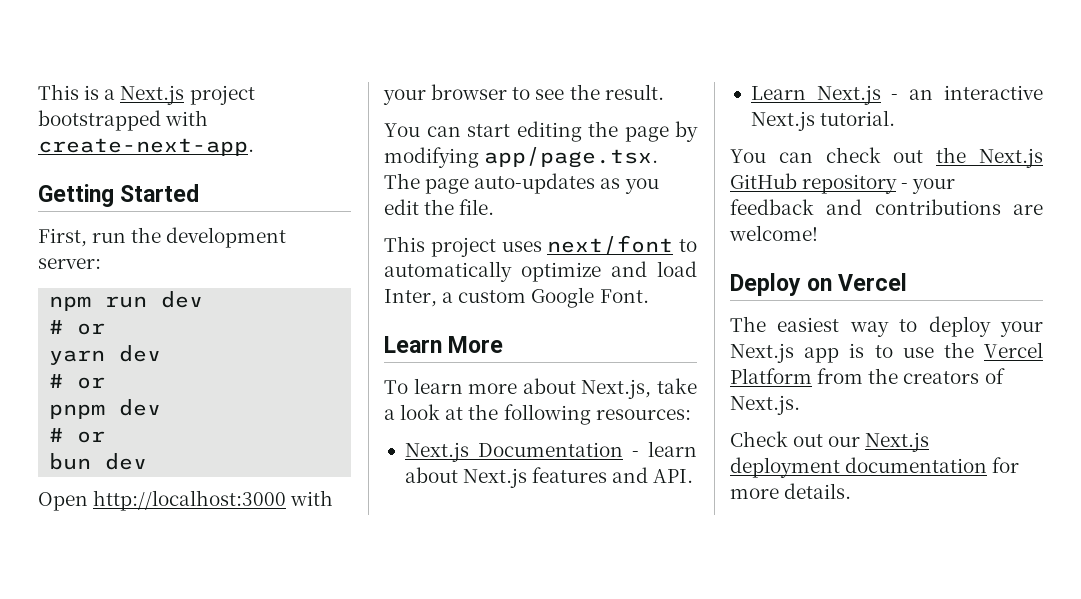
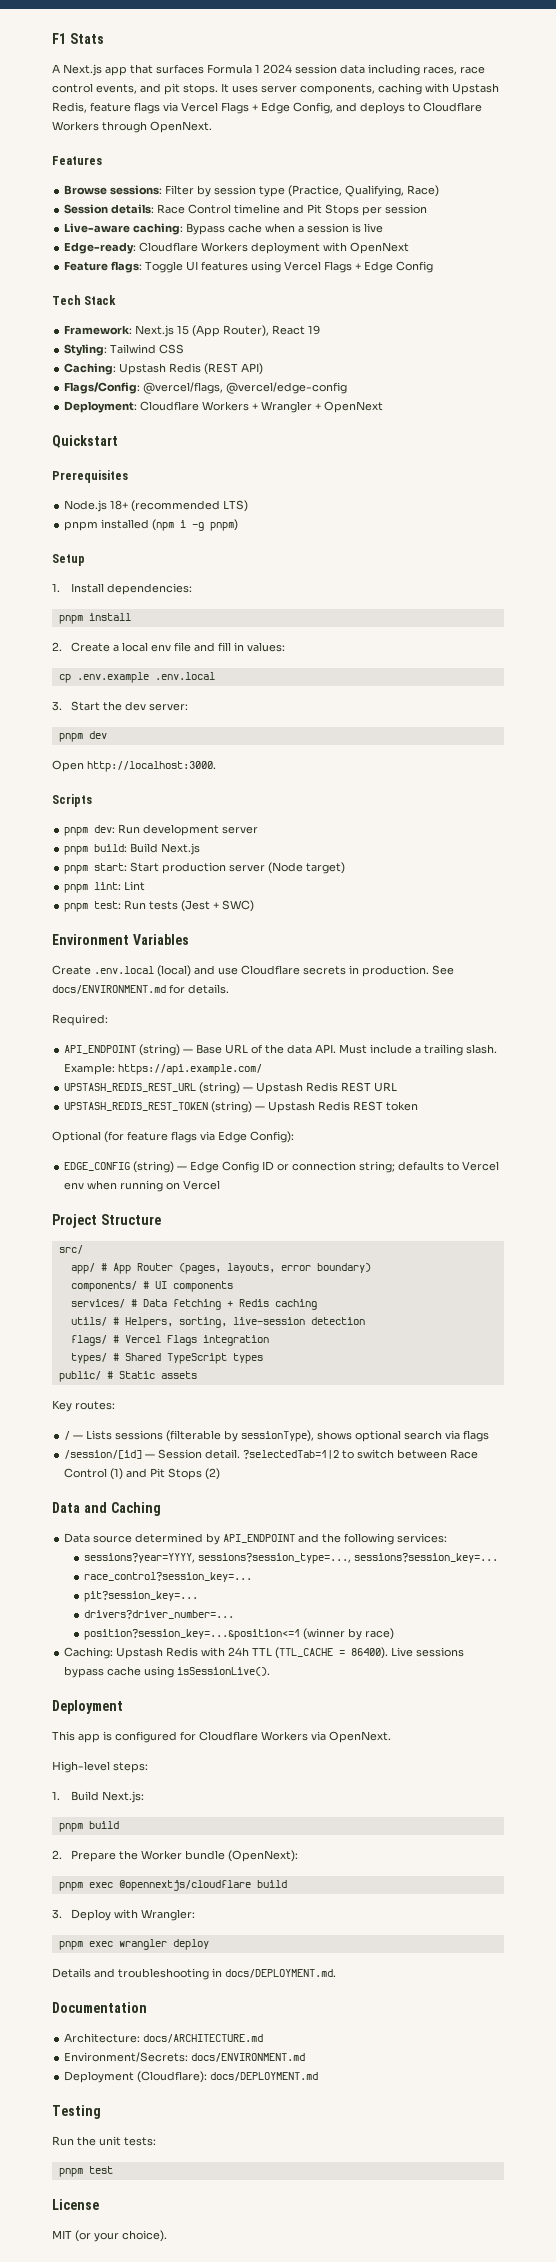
- This is a Next.js project bootstrapped with create-next-app.
- Getting Started
- First, run the development server:
- npm run dev
- # or
- yarn dev
- # or
+ F1 Stats
+ A Next.js app that surfaces Formula 1 2024 session data including races, race control events, and pit stops. It uses server components, caching with Upstash Redis, feature flags via Vercel Flags + Edge Config, and deploys to Cloudflare Workers through OpenNext.
+ Features
+ Browse sessions: Filter by session type (Practice, Qualifying, Race)
+ Session details: Race Control timeline and Pit Stops per session
+ Live-aware caching: Bypass cache when a session is live
+ Edge-ready: Cloudflare Workers deployment with OpenNext
+ Feature flags: Toggle UI features using Vercel Flags + Edge Config
+ Tech Stack
+ Framework: Next.js 15 (App Router), React 19
+ Styling: Tailwind CSS
+ Caching: Upstash Redis (REST API)
+ Flags/Config: @vercel/flags, @vercel/edge-config
+ Deployment: Cloudflare Workers + Wrangler + OpenNext
+ Quickstart
+ Prerequisites
+ Node.js 18+ (recommended LTS)
+ pnpm installed (npm i -g pnpm)
+ Setup
+ 1. Install dependencies:
+ pnpm install
+ 2. Create a local env file and fill in values:
+ cp .env.example .env.local
+ 3. Start the dev server:
  pnpm dev
- # or
- bun dev
- Open http://localhost:3000 with your browser to see the result.
- You can start editing the page by modifying app/page.tsx. The page auto-updates as you edit the file.
- This project uses next/font to automatically optimize and load Inter, a custom Google Font.
- Learn More
- To learn more about Next.js, take a look at the following resources:
- Next.js Documentation - learn about Next.js features and API.
- Learn Next.js - an interactive Next.js tutorial.
- You can check out the Next.js GitHub repository - your feedback and contributions are welcome!
- Deploy on Vercel
- The easiest way to deploy your Next.js app is to use the Vercel Platform from the creators of Next.js.
- Check out our Next.js deployment documentation for more details.
+ Open http://localhost:3000.
+ Scripts
+ pnpm dev: Run development server
+ pnpm build: Build Next.js
+ pnpm start: Start production server (Node target)
+ pnpm lint: Lint
+ pnpm test: Run tests (Jest + SWC)
+ Environment Variables
+ Create .env.local (local) and use Cloudflare secrets in production. See docs/ENVIRONMENT.md for details.
+ Required:
+ API_ENDPOINT (string) — Base URL of the data API. Must include a trailing slash. Example: https://api.example.com/
+ UPSTASH_REDIS_REST_URL (string) — Upstash Redis REST URL
+ UPSTASH_REDIS_REST_TOKEN (string) — Upstash Redis REST token
+ Optional (for feature flags via Edge Config):
+ EDGE_CONFIG (string) — Edge Config ID or connection string; defaults to Vercel env when running on Vercel
+ Project Structure
+ src/
+ app/ # App Router (pages, layouts, error boundary)
+ components/ # UI components
+ services/ # Data fetching + Redis caching
+ utils/ # Helpers, sorting, live-session detection
+ flags/ # Vercel Flags integration
+ types/ # Shared TypeScript types
+ public/ # Static assets
+ Key routes:
+ / — Lists sessions (filterable by sessionType), shows optional search via flags
+ /session/[id] — Session detail. ?selectedTab=1|2 to switch between Race Control (1) and Pit Stops (2)
+ Data and Caching
+ Data source determined by API_ENDPOINT and the following services:
+ sessions?year=YYYY, sessions?session_type=..., sessions?session_key=...
+ race_control?session_key=...
+ pit?session_key=...
+ drivers?driver_number=...
+ position?session_key=...&position<=1 (winner by race)
+ Caching: Upstash Redis with 24h TTL (TTL_CACHE = 86400). Live sessions bypass cache using isSessionLive().
+ Deployment
+ This app is configured for Cloudflare Workers via OpenNext.
+ High-level steps:
+ 1. Build Next.js:
+ pnpm build
+ 2. Prepare the Worker bundle (OpenNext):
+ pnpm exec @opennextjs/cloudflare build
+ 3. Deploy with Wrangler:
+ pnpm exec wrangler deploy
+ Details and troubleshooting in docs/DEPLOYMENT.md.
+ Documentation
+ Architecture: docs/ARCHITECTURE.md
+ Environment/Secrets: docs/ENVIRONMENT.md
+ Deployment (Cloudflare): docs/DEPLOYMENT.md
+ Testing
+ Run the unit tests:
+ pnpm test
+ License
+ MIT (or your choice).

